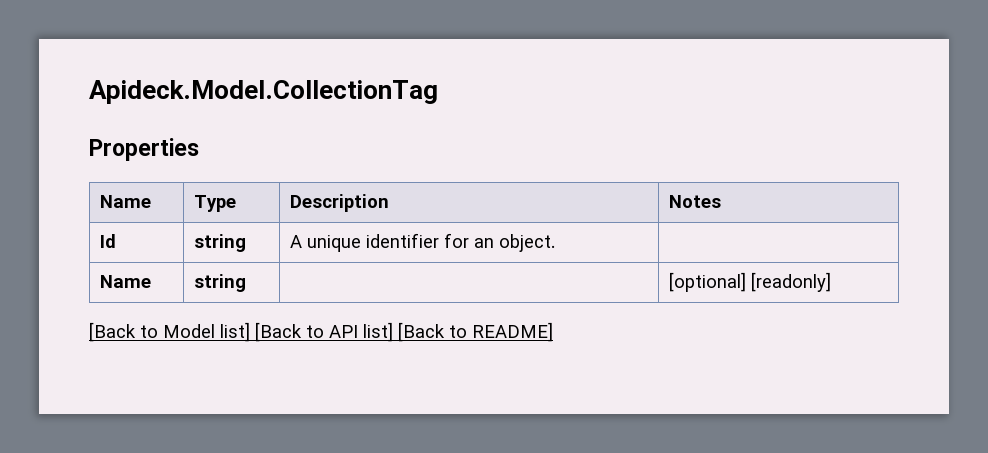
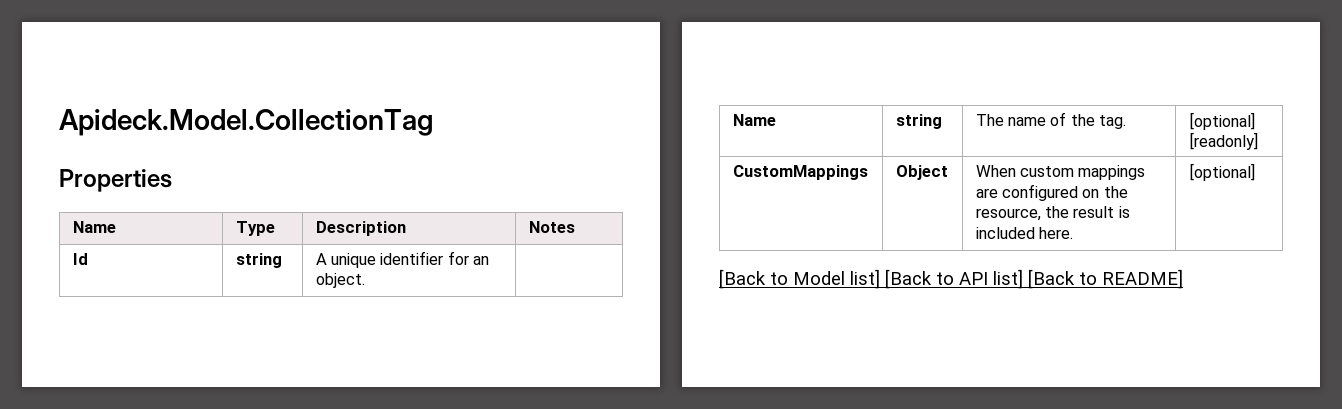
- Name | string | | [optional] [readonly]
+ Name | string | The name of the tag. | [optional] [readonly]
+ CustomMappings | Object | When custom mappings are configured on the resource, the result is included here. | [optional]

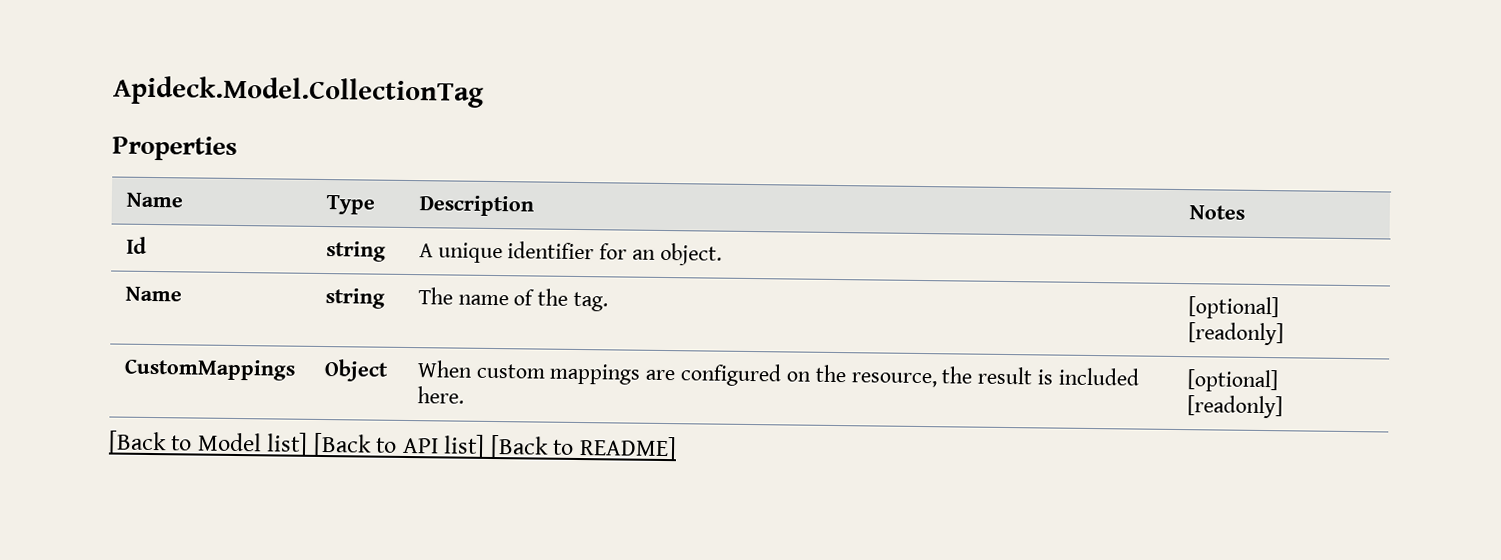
- CustomMappings | Object | When custom mappings are configured on the resource, the result is included here. | [optional]
+ CustomMappings | Object | When custom mappings are configured on the resource, the result is included here. | [optional] [readonly]

